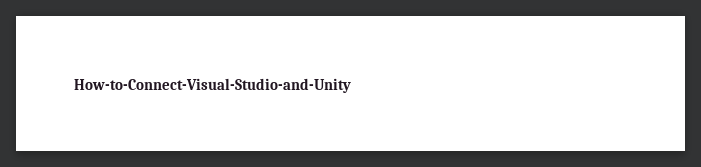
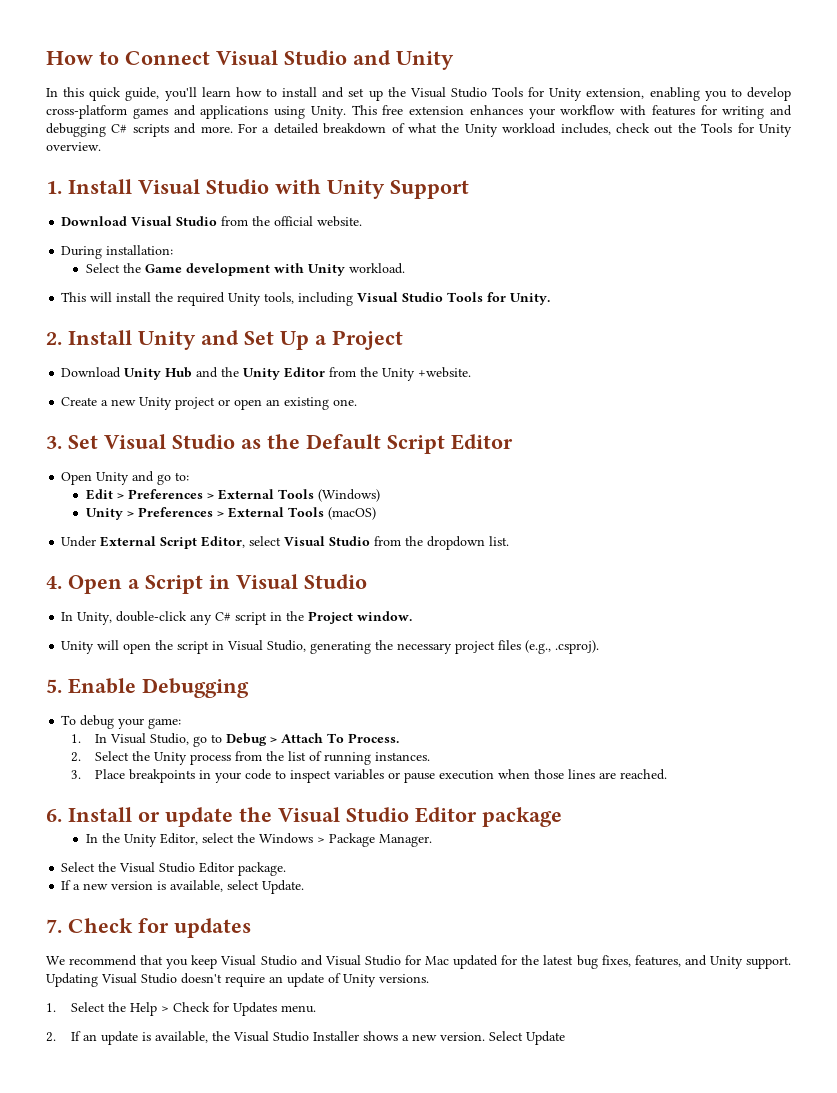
- How-to-Connect-Visual-Studio-and-Unity
+ How to Connect Visual Studio and Unity
+ In this quick guide, you'll learn how to install and set up the Visual Studio Tools for Unity extension, enabling you to develop cross-platform games and applications using Unity. This free extension enhances your workflow with features for writing and debugging C# scripts and more. For a detailed breakdown of what the Unity workload includes, check out the Tools for Unity overview.
+ 1. Install Visual Studio with Unity Support
+ Download Visual Studio from the official website.
+ During installation:
+ Select the Game development with Unity workload.
+ This will install the required Unity tools, including Visual Studio Tools for Unity.
+ 2. Install Unity and Set Up a Project
+ Download Unity Hub and the Unity Editor from the Unity +website.
+ Create a new Unity project or open an existing one.
+ 3. Set Visual Studio as the Default Script Editor
+ Open Unity and go to:
+ Edit > Preferences > External Tools (Windows)
+ Unity > Preferences > External Tools (macOS)
+ Under External Script Editor, select Visual Studio from the dropdown list.
+ 4. Open a Script in Visual Studio
+ In Unity, double-click any C# script in the Project window.
+ Unity will open the script in Visual Studio, generating the necessary project files (e.g., .csproj).
+ 5. Enable Debugging
+ To debug your game:
+ 1. In Visual Studio, go to Debug > Attach To Process.
+ 2. Select the Unity process from the list of running instances.
+ 3. Place breakpoints in your code to inspect variables or pause execution when those lines are reached.
+ 6. Install or update the Visual Studio Editor package
+ In the Unity Editor, select the Windows > Package Manager.
+ Select the Visual Studio Editor package.
+ If a new version is available, select Update.
+ 7. Check for updates
+ We recommend that you keep Visual Studio and Visual Studio for Mac updated for the latest bug fixes, features, and Unity support. Updating Visual Studio doesn't require an update of Unity versions.
+ 1. Select the Help > Check for Updates menu.
+ 2. If an update is available, the Visual Studio Installer shows a new version. Select Update

